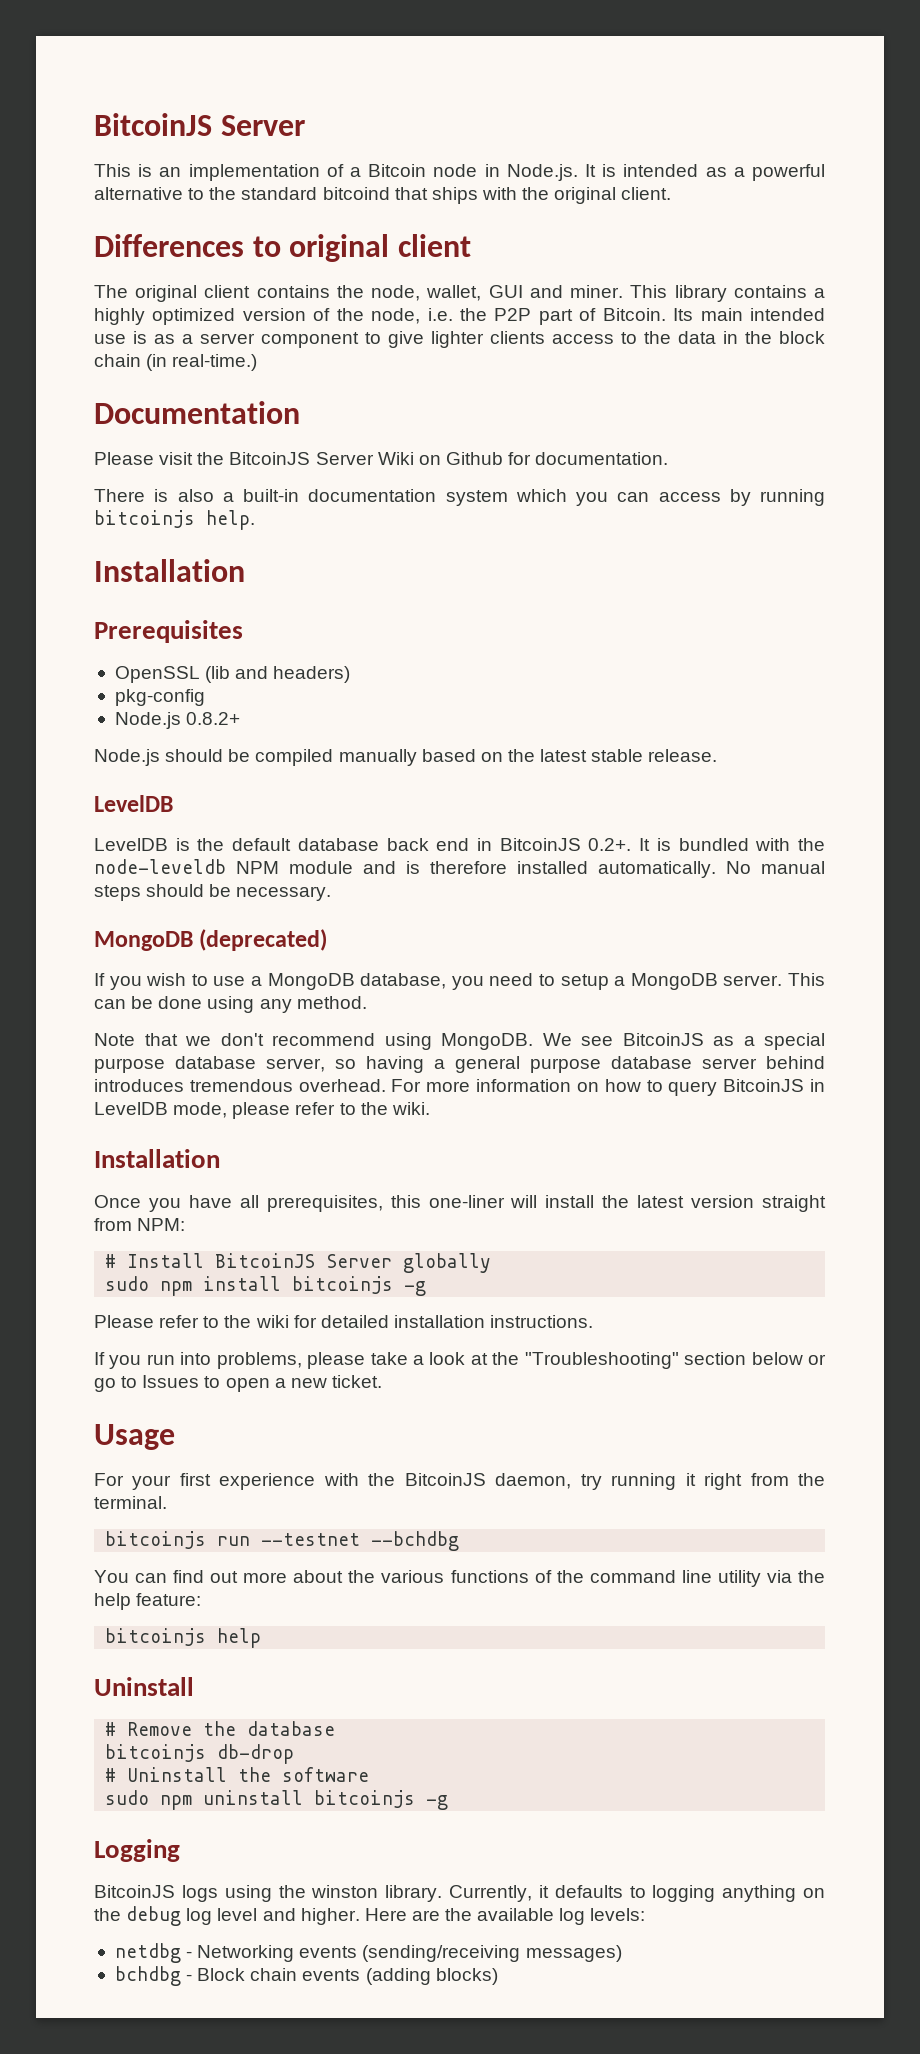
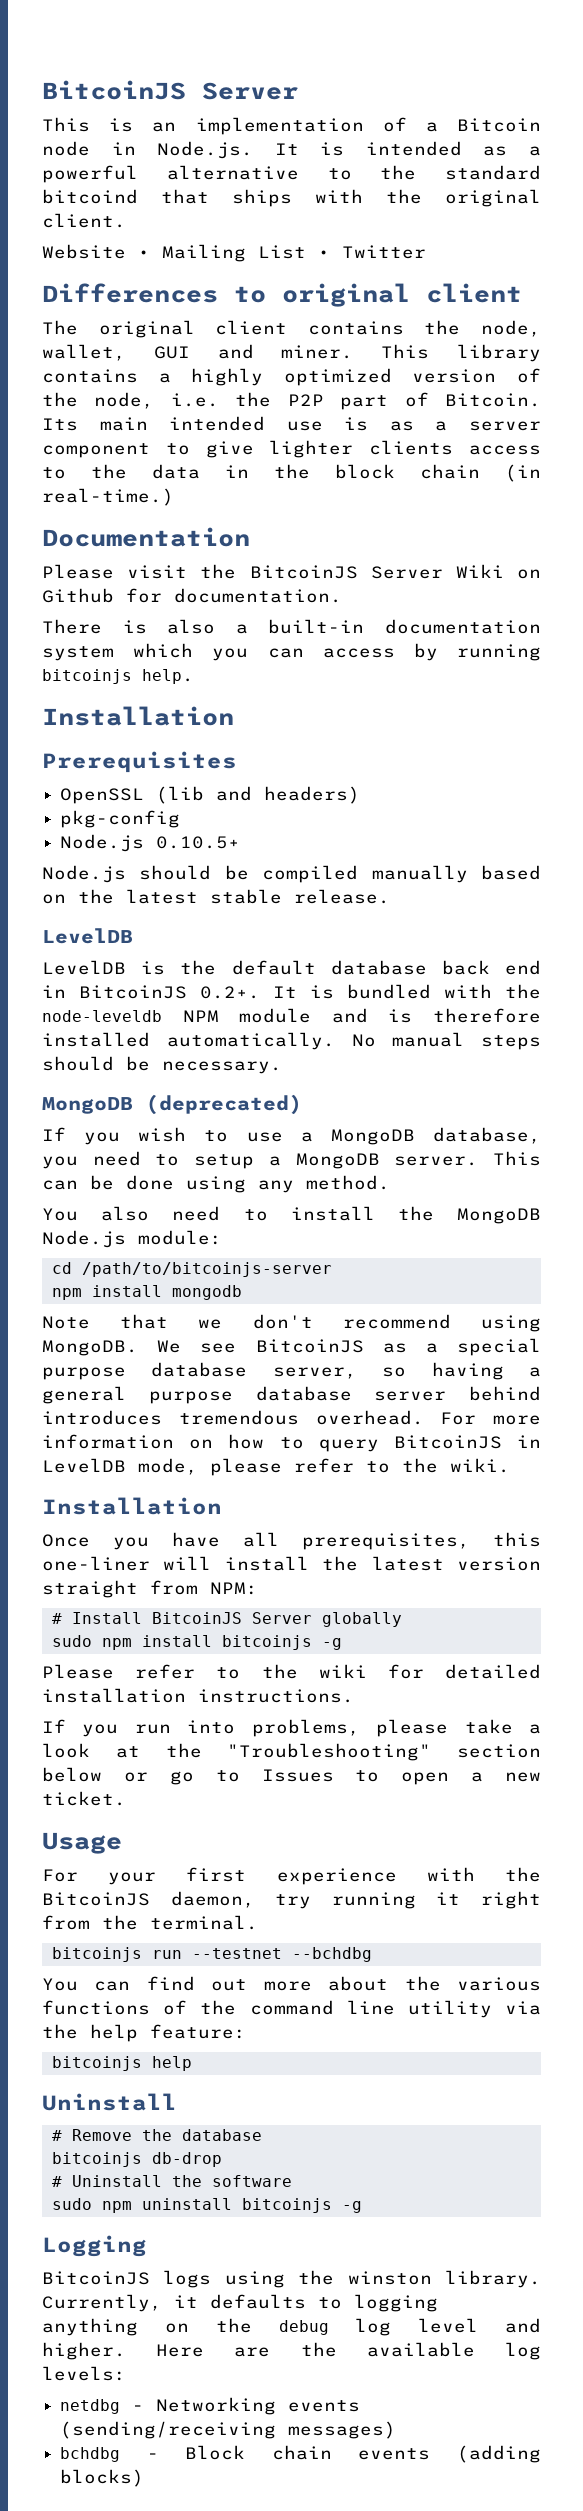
+ Website • Mailing List • Twitter
- Node.js 0.8.2+
+ Node.js 0.10.5+
+ You also need to install the MongoDB Node.js module:
+ cd /path/to/bitcoinjs-server
+ npm install mongodb

